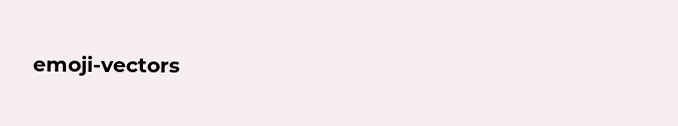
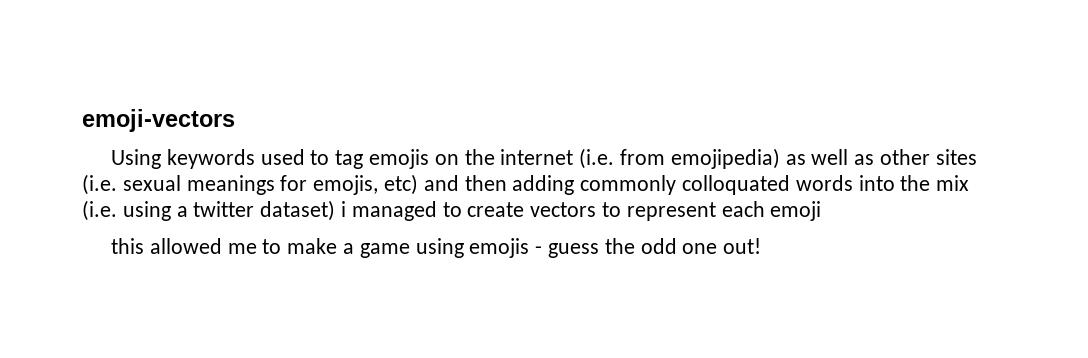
+ Using keywords used to tag emojis on the internet (i.e. from emojipedia) as well as other sites (i.e. sexual meanings for emojis, etc) and then adding commonly colloquated words into the mix (i.e. using a twitter dataset) i managed to create vectors to represent each emoji
+ this allowed me to make a game using emojis - guess the odd one out!

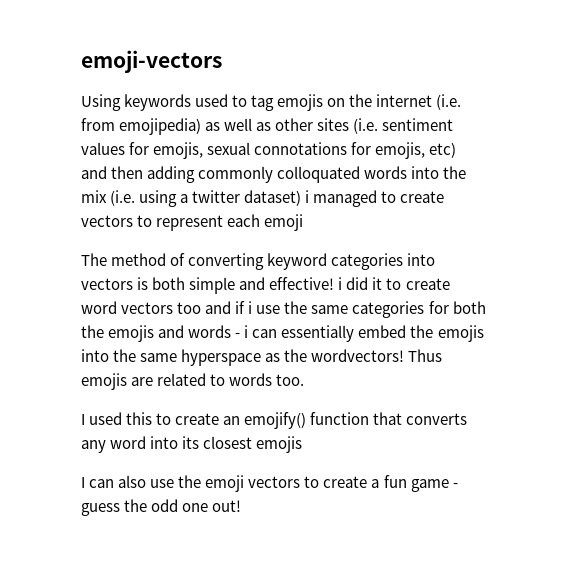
- Using keywords used to tag emojis on the internet (i.e. from emojipedia) as well as other sites (i.e. sexual meanings for emojis, etc) and then adding commonly colloquated words into the mix (i.e. using a twitter dataset) i managed to create vectors to represent each emoji
+ Using keywords used to tag emojis on the internet (i.e. from emojipedia) as well as other sites (i.e. sentiment values for emojis, sexual connotations for emojis, etc) and then adding commonly colloquated words into the mix (i.e. using a twitter dataset) i managed to create vectors to represent each emoji
- this allowed me to make a game using emojis - guess the odd one out!
+ The method of converting keyword categories into vectors is both simple and effective! i did it to create word vectors too and if i use the same categories for both the emojis and words - i can essentially embed the emojis into the same hyperspace as the wordvectors! Thus emojis are related to words too.
+ I used this to create an emojify() function that converts any word into its closest emojis
+ I can also use the emoji vectors to create a fun game - guess the odd one out!

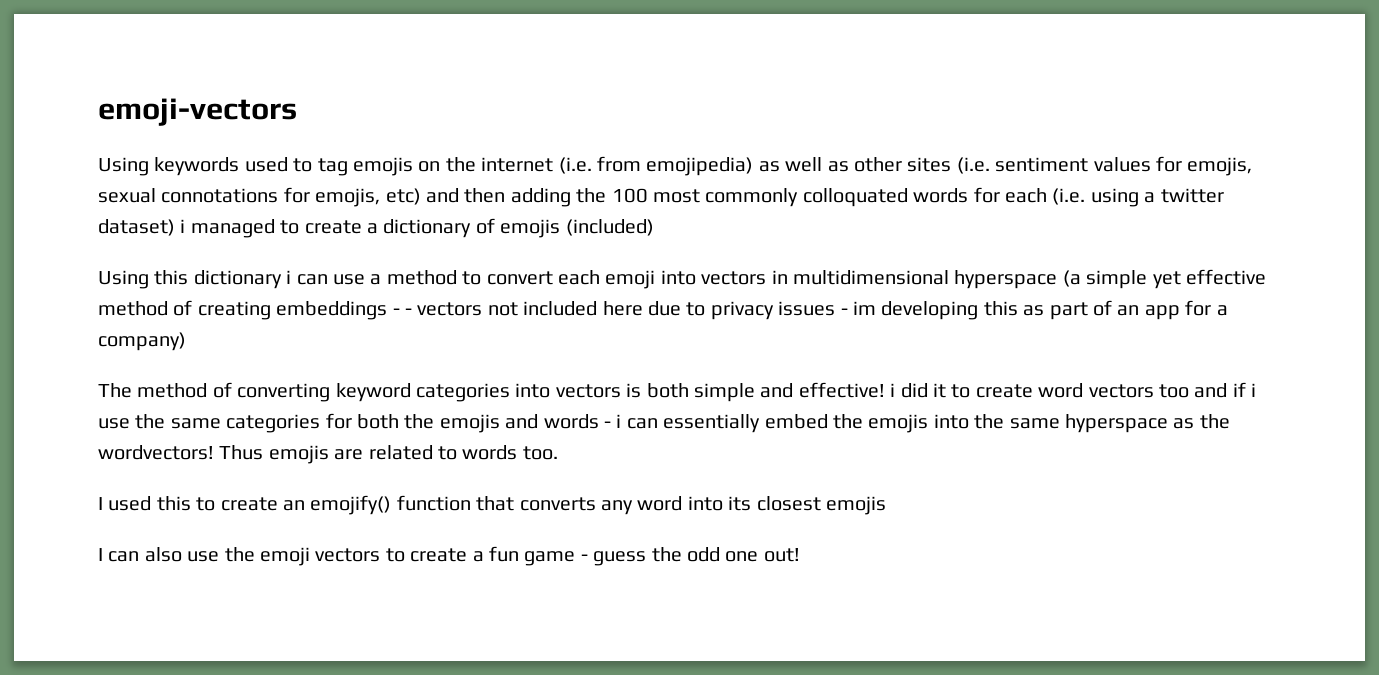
- Using keywords used to tag emojis on the internet (i.e. from emojipedia) as well as other sites (i.e. sentiment values for emojis, sexual connotations for emojis, etc) and then adding commonly colloquated words into the mix (i.e. using a twitter dataset) i managed to create vectors to represent each emoji
+ Using keywords used to tag emojis on the internet (i.e. from emojipedia) as well as other sites (i.e. sentiment values for emojis, sexual connotations for emojis, etc) and then adding the 100 most commonly colloquated words for each (i.e. using a twitter dataset) i managed to create a dictionary of emojis (included)
+ Using this dictionary i can use a method to convert each emoji into vectors in multidimensional hyperspace (a simple yet effective method of creating embeddings - - vectors not included here due to privacy issues - im developing this as part of an app for a company)

